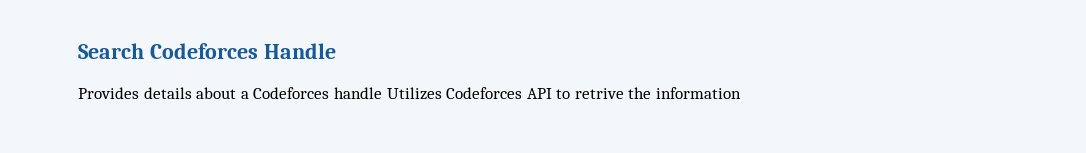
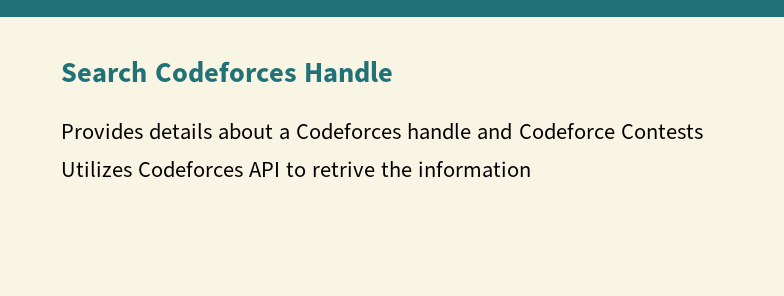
- Provides details about a Codeforces handle Utilizes Codeforces API to retrive the information
+ Provides details about a Codeforces handle and Codeforce Contests Utilizes Codeforces API to retrive the information

